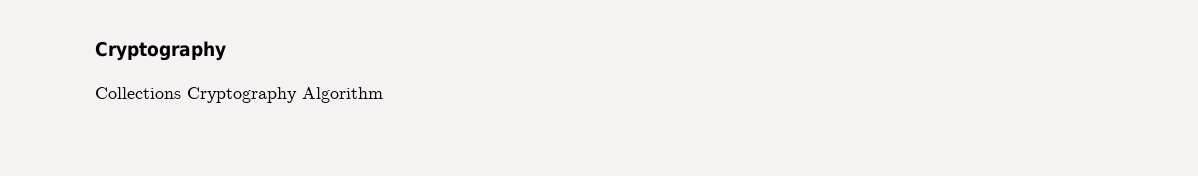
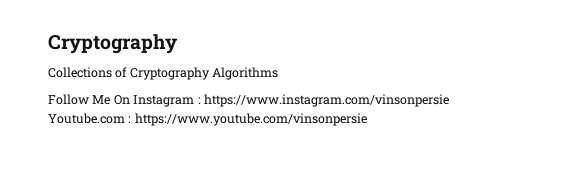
- Collections Cryptography Algorithm
+ Collections of Cryptography Algorithms
+ Follow Me On Instagram : https://www.instagram.com/vinsonpersie Youtube.com : https://www.youtube.com/vinsonpersie

